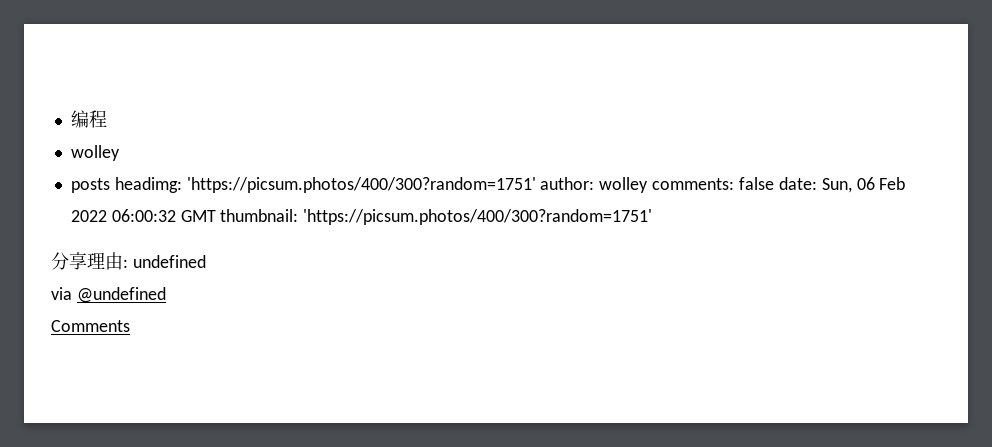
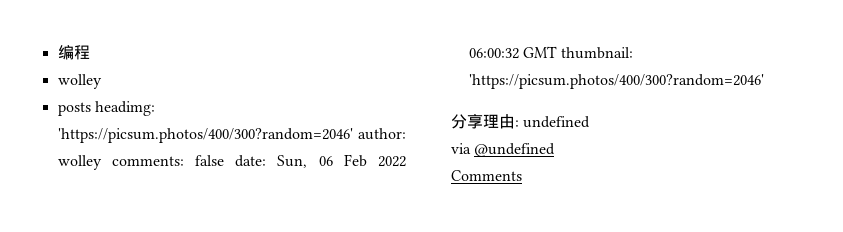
- posts headimg: 'https://picsum.photos/400/300?random=1751' author: wolley comments: false date: Sun, 06 Feb 2022 06:00:32 GMT thumbnail: 'https://picsum.photos/400/300?random=1751'
+ posts headimg: 'https://picsum.photos/400/300?random=2046' author: wolley comments: false date: Sun, 06 Feb 2022 06:00:32 GMT thumbnail: 'https://picsum.photos/400/300?random=2046'

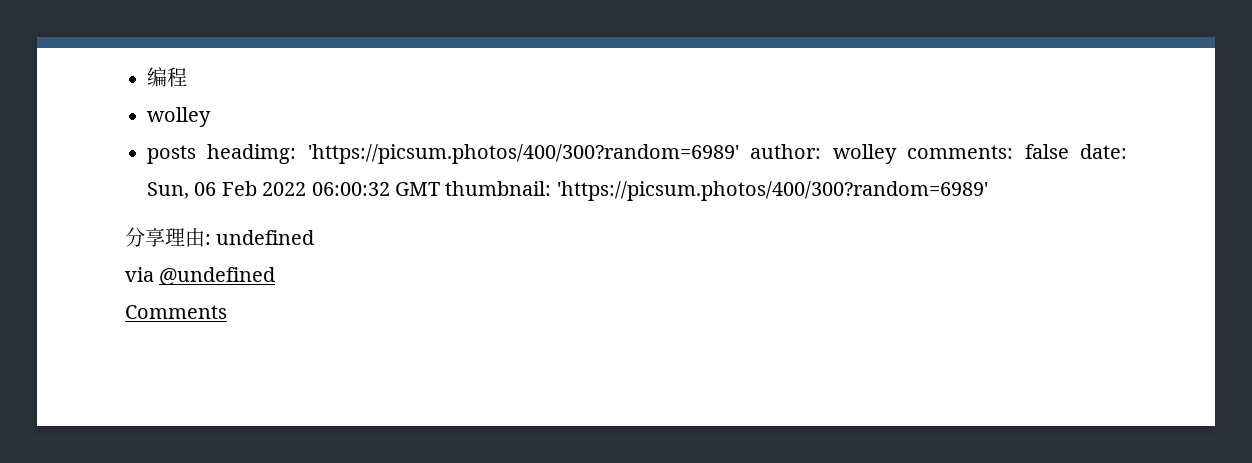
- posts headimg: 'https://picsum.photos/400/300?random=2046' author: wolley comments: false date: Sun, 06 Feb 2022 06:00:32 GMT thumbnail: 'https://picsum.photos/400/300?random=2046'
+ posts headimg: 'https://picsum.photos/400/300?random=6989' author: wolley comments: false date: Sun, 06 Feb 2022 06:00:32 GMT thumbnail: 'https://picsum.photos/400/300?random=6989'

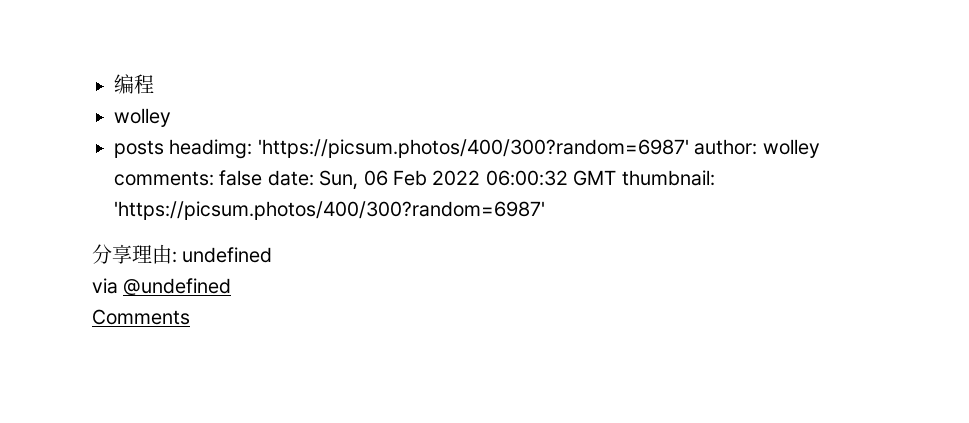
- posts headimg: 'https://picsum.photos/400/300?random=6989' author: wolley comments: false date: Sun, 06 Feb 2022 06:00:32 GMT thumbnail: 'https://picsum.photos/400/300?random=6989'
+ posts headimg: 'https://picsum.photos/400/300?random=6987' author: wolley comments: false date: Sun, 06 Feb 2022 06:00:32 GMT thumbnail: 'https://picsum.photos/400/300?random=6987'

